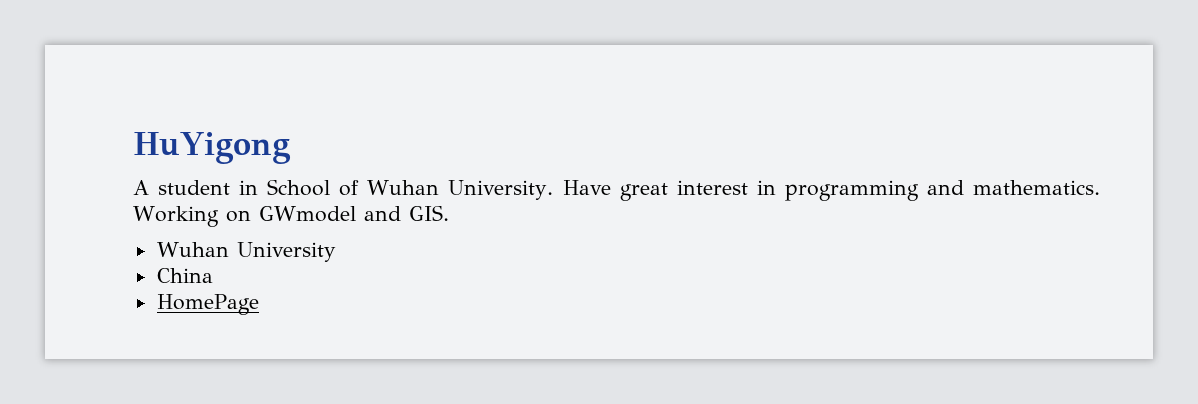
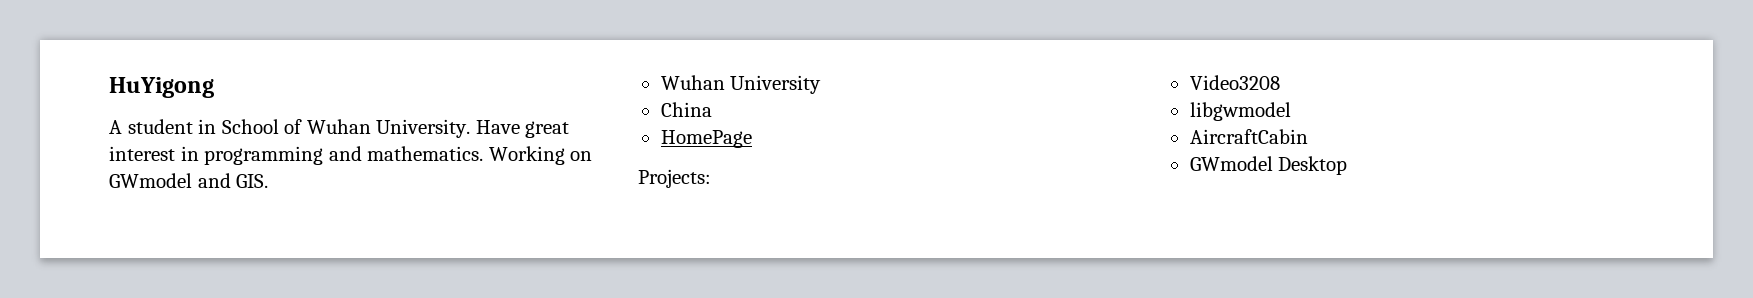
+ Projects:
+ Video3208
+ libgwmodel
+ AircraftCabin
+ GWmodel Desktop

